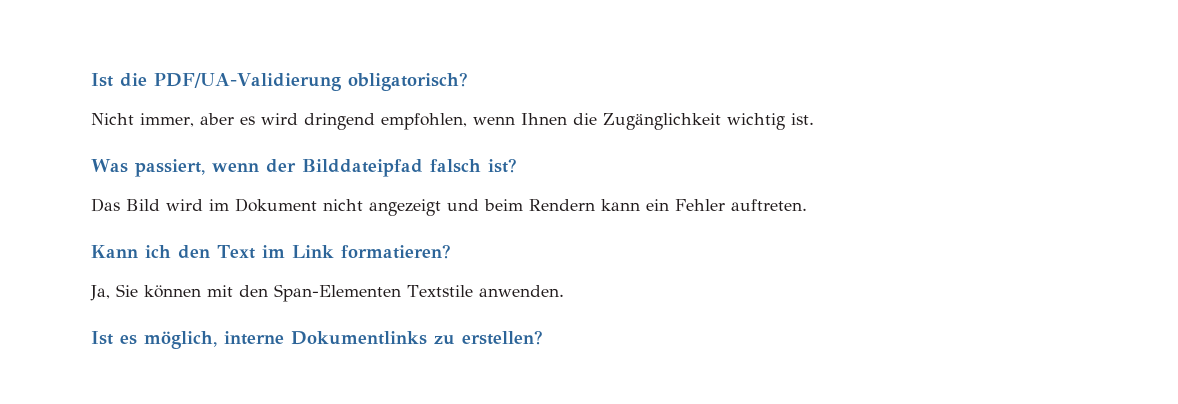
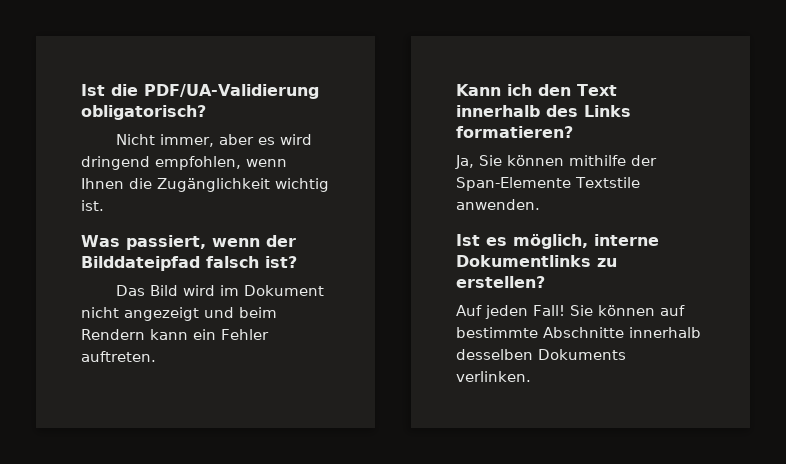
- Kann ich den Text im Link formatieren?
+ Kann ich den Text innerhalb des Links formatieren?
- Ja, Sie können mit den Span-Elementen Textstile anwenden.
+ Ja, Sie können mithilfe der Span-Elemente Textstile anwenden.
+ Auf jeden Fall! Sie können auf bestimmte Abschnitte innerhalb desselben Dokuments verlinken.

